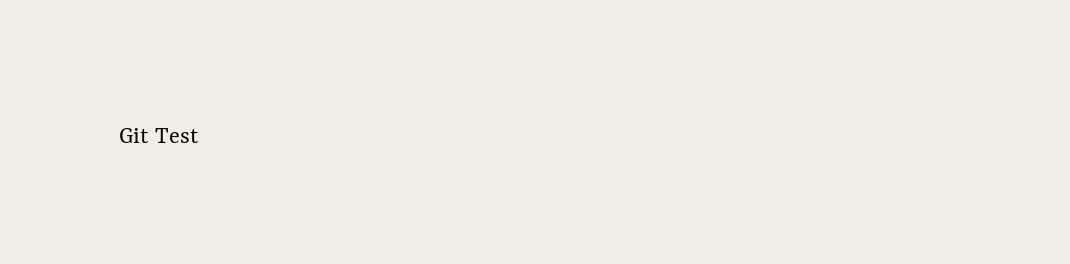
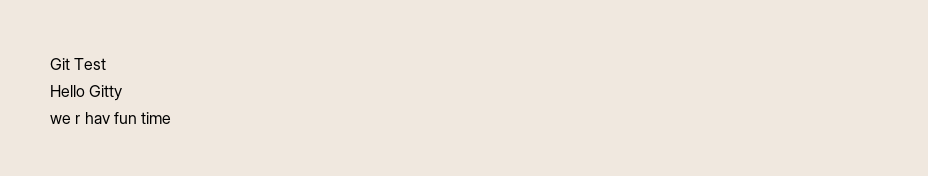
+ Hello Gitty
+ we r hav fun time

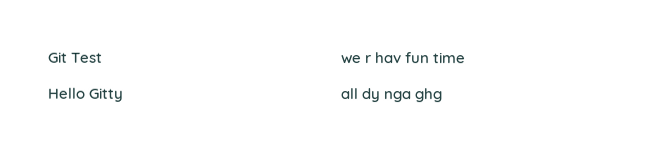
+ all dy nga ghg

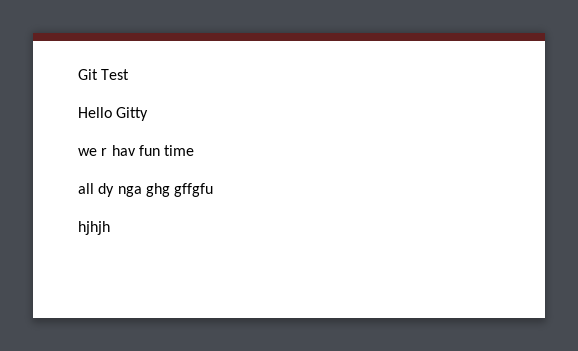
- all dy nga ghg
+ all dy nga ghg gffgfu
+ hjhjh

